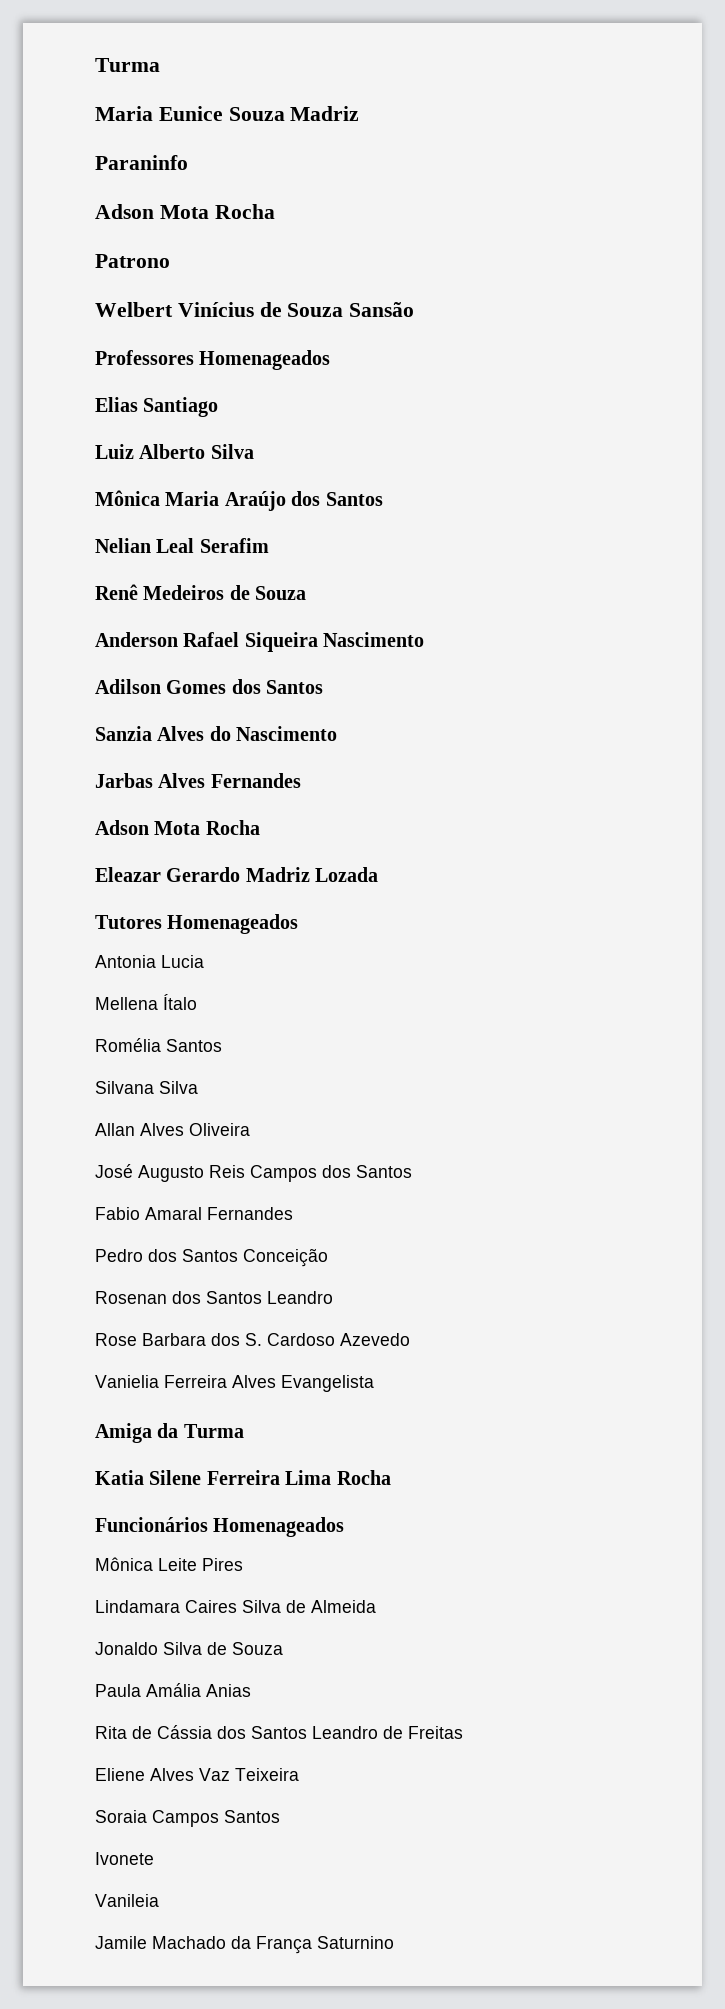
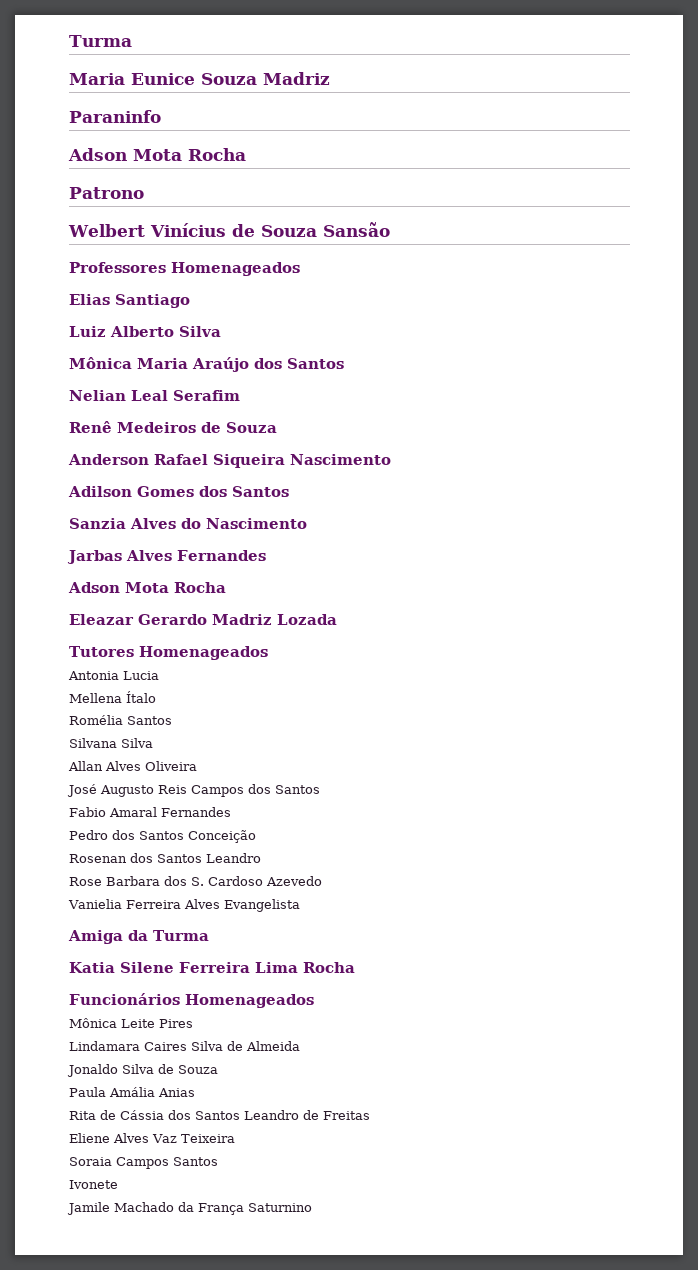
- Vanileia

